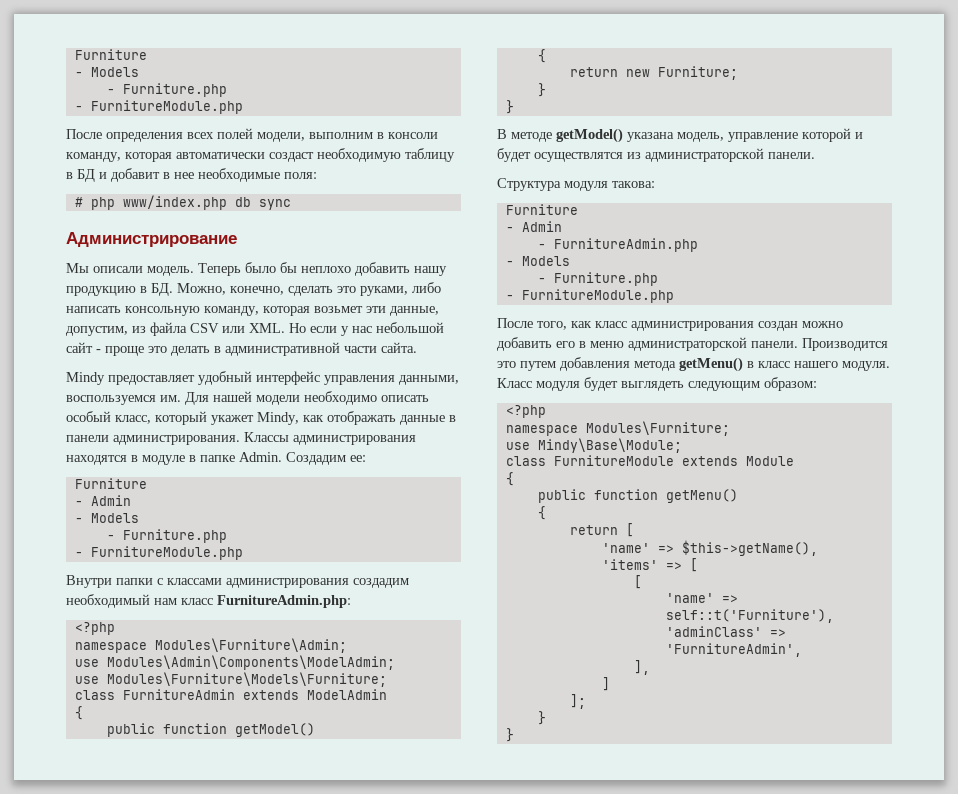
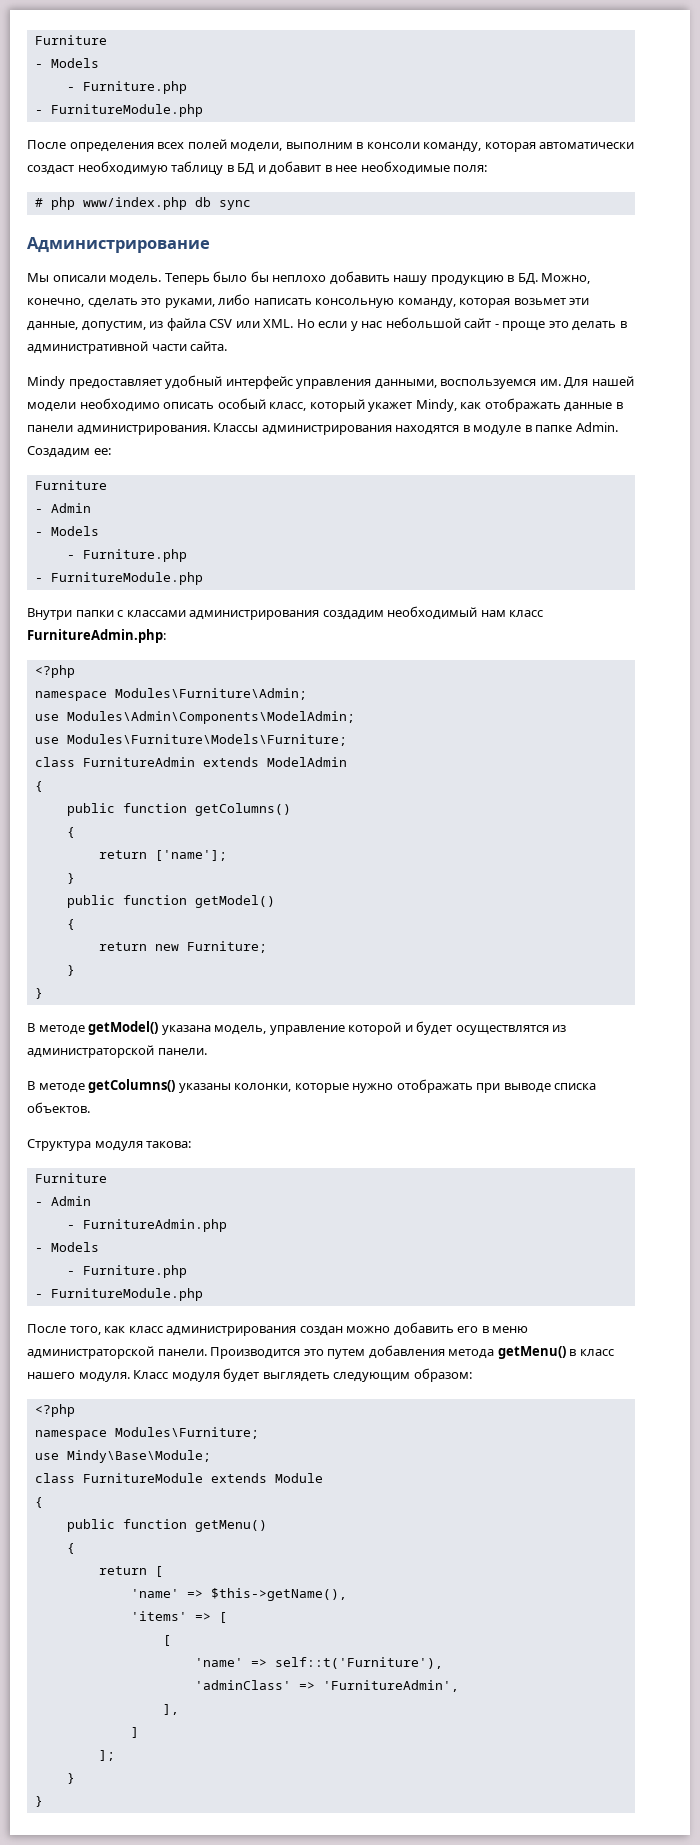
+ public function getColumns()
+ {
+ return ['name'];
+ }
+ В методе getColumns() указаны колонки, которые нужно отображать при выводе списка объектов.

